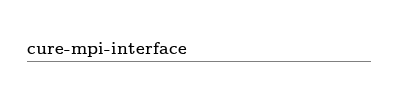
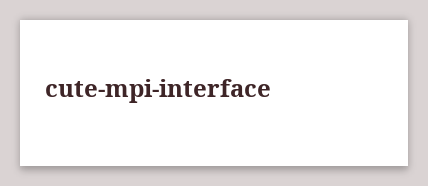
- cure-mpi-interface
+ cute-mpi-interface

